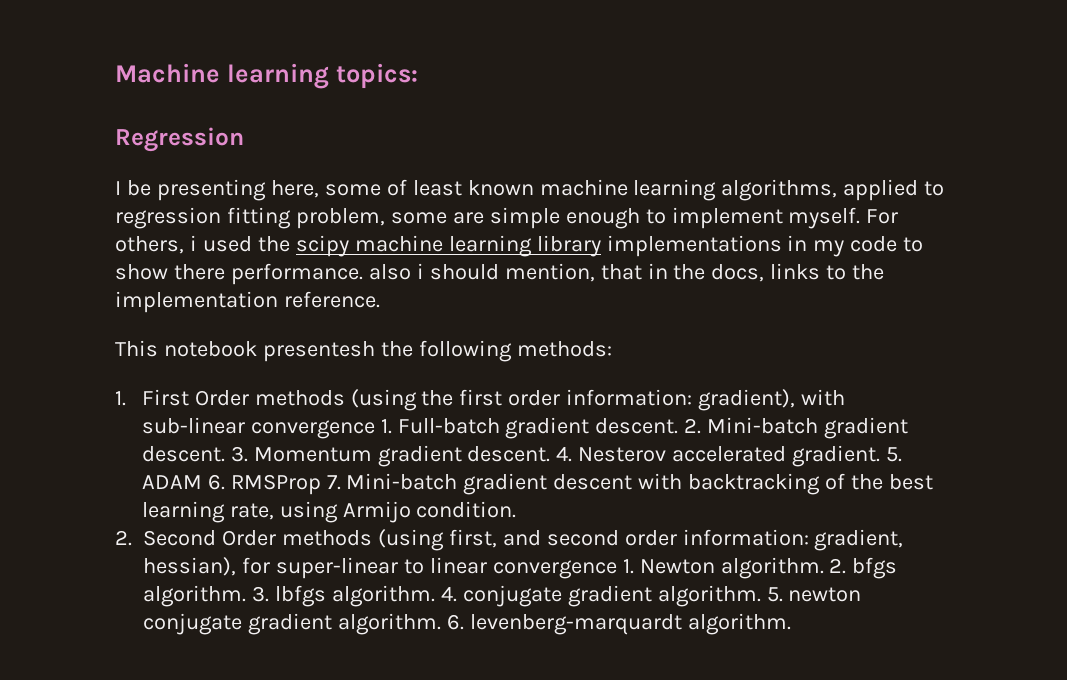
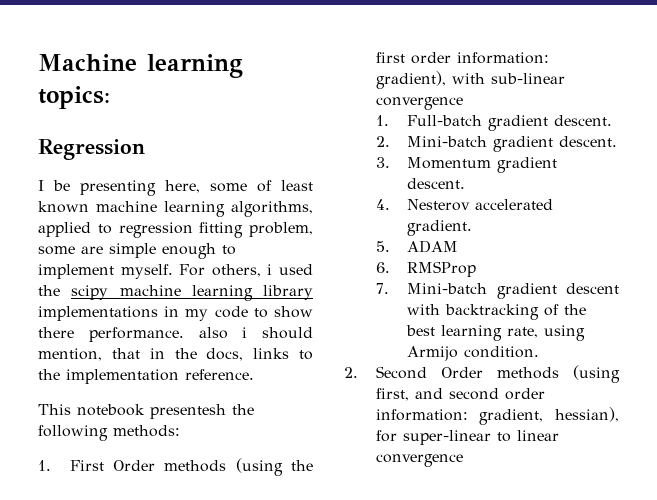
- 1. First Order methods (using the first order information: gradient), with sub-linear convergence 1. Full-batch gradient descent. 2. Mini-batch gradient descent. 3. Momentum gradient descent. 4. Nesterov accelerated gradient. 5. ADAM 6. RMSProp 7. Mini-batch gradient descent with backtracking of the best learning rate, using Armijo condition.
+ 1. First Order methods (using the first order information: gradient), with sub-linear convergence
+ 1. Full-batch gradient descent.
+ 2. Mini-batch gradient descent.
+ 3. Momentum gradient descent.
+ 4. Nesterov accelerated gradient.
+ 5. ADAM
+ 6. RMSProp
+ 7. Mini-batch gradient descent with backtracking of the best learning rate, using Armijo condition.
- 2. Second Order methods (using first, and second order information: gradient, hessian), for super-linear to linear convergence 1. Newton algorithm. 2. bfgs algorithm. 3. lbfgs algorithm. 4. conjugate gradient algorithm. 5. newton conjugate gradient algorithm. 6. levenberg-marquardt algorithm.
+ 2. Second Order methods (using first, and second order information: gradient, hessian), for super-linear to linear convergence

